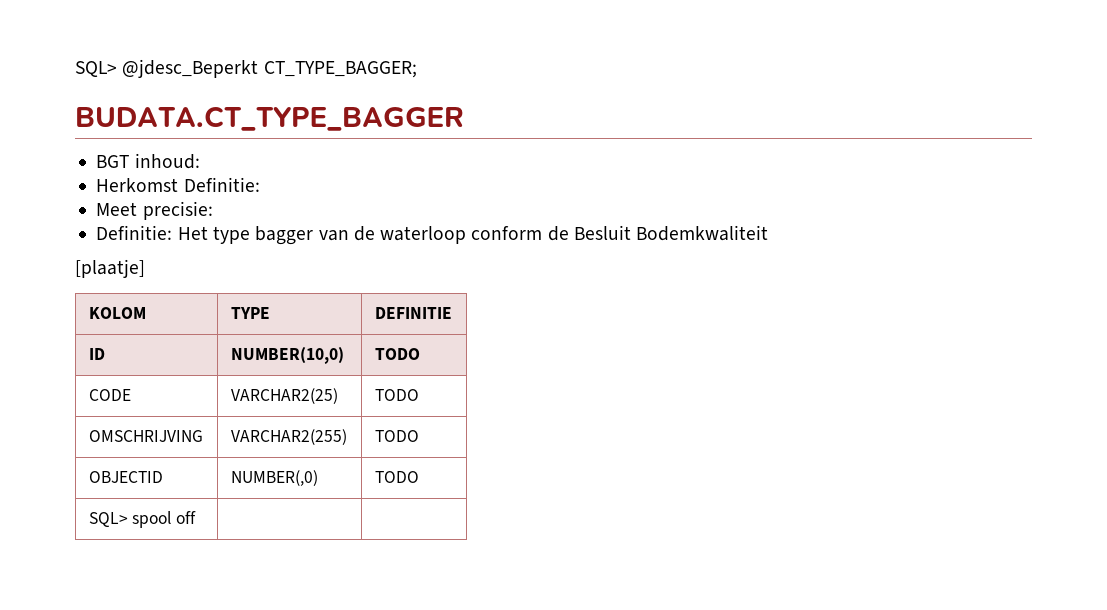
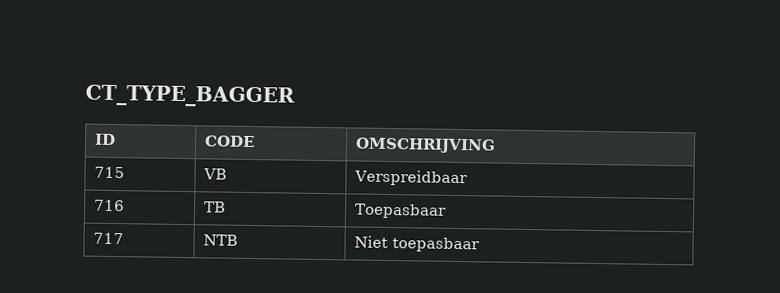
- SQL> @jdesc_Beperkt CT_TYPE_BAGGER;
- BUDATA.CT_TYPE_BAGGER
- BGT inhoud:
- Herkomst Definitie:
- Meet precisie:
- Definitie: Het type bagger van de waterloop conform de Besluit Bodemkwaliteit
- [plaatje]
- KOLOM | TYPE | DEFINITIE
+ CT_TYPE_BAGGER
- ID | NUMBER(10,0) | TODO
- CODE | VARCHAR2(25) | TODO
- OMSCHRIJVING | VARCHAR2(255) | TODO
- OBJECTID | NUMBER(,0) | TODO
- SQL> spool off | |
+ ID | CODE | OMSCHRIJVING
+ 715 | VB | Verspreidbaar
+ 716 | TB | Toepasbaar
+ 717 | NTB | Niet toepasbaar

